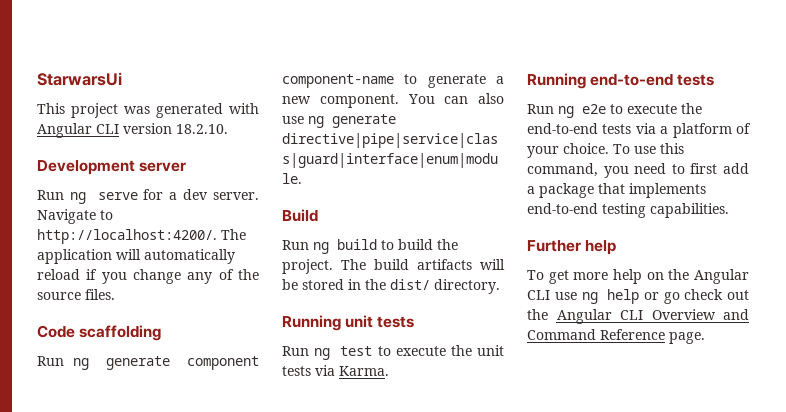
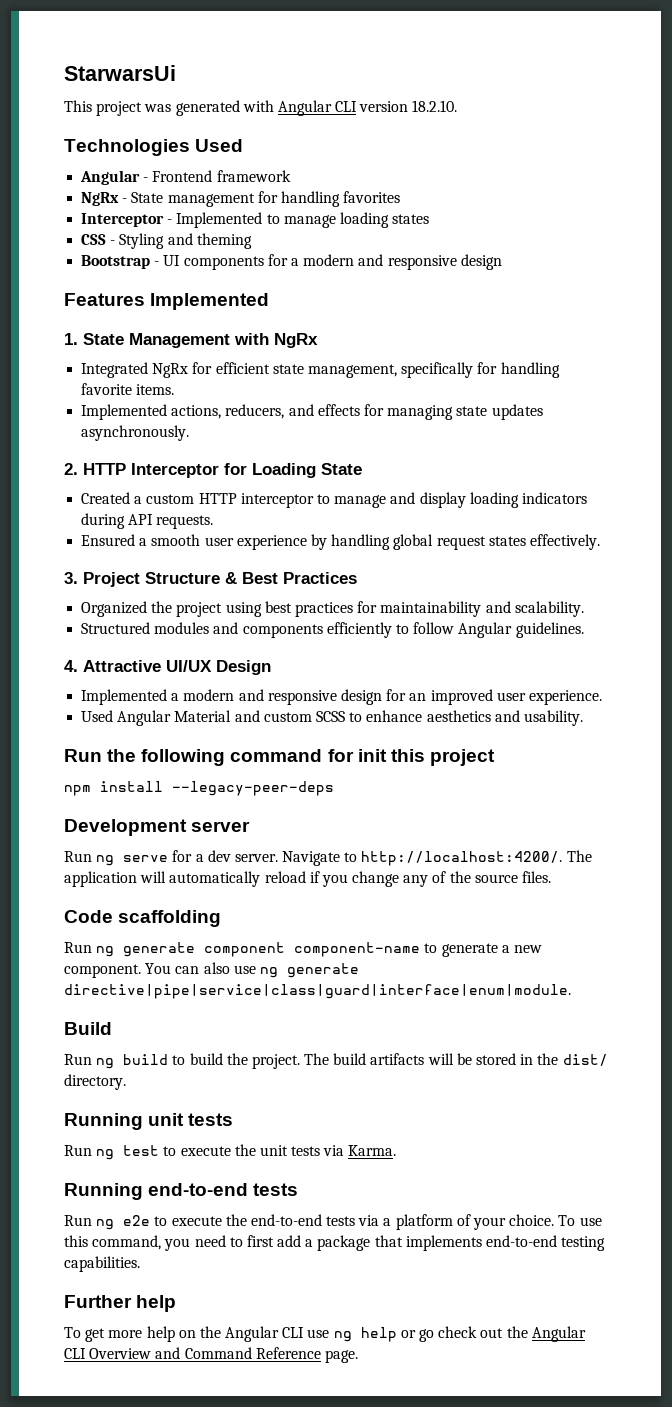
+ Technologies Used
+ Angular - Frontend framework
+ NgRx - State management for handling favorites
+ Interceptor - Implemented to manage loading states
+ CSS - Styling and theming
+ Bootstrap - UI components for a modern and responsive design
+ Features Implemented
+ 1. State Management with NgRx
+ Integrated NgRx for efficient state management, specifically for handling favorite items.
+ Implemented actions, reducers, and effects for managing state updates asynchronously.
+ 2. HTTP Interceptor for Loading State
+ Created a custom HTTP interceptor to manage and display loading indicators during API requests.
+ Ensured a smooth user experience by handling global request states effectively.
+ 3. Project Structure & Best Practices
+ Organized the project using best practices for maintainability and scalability.
+ Structured modules and components efficiently to follow Angular guidelines.
+ 4. Attractive UI/UX Design
+ Implemented a modern and responsive design for an improved user experience.
+ Used Angular Material and custom SCSS to enhance aesthetics and usability.
+ Run the following command for init this project
+ npm install --legacy-peer-deps

